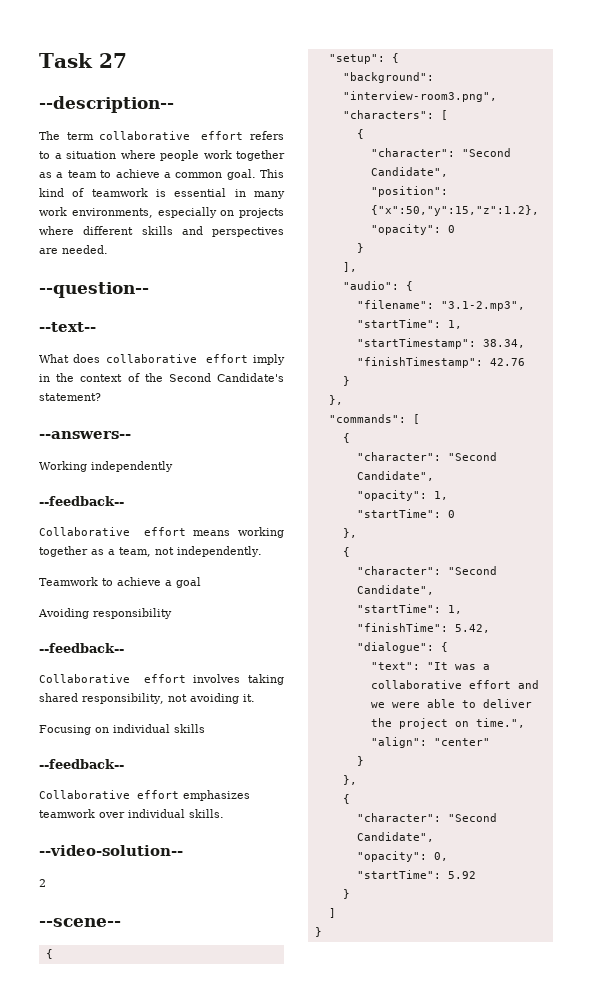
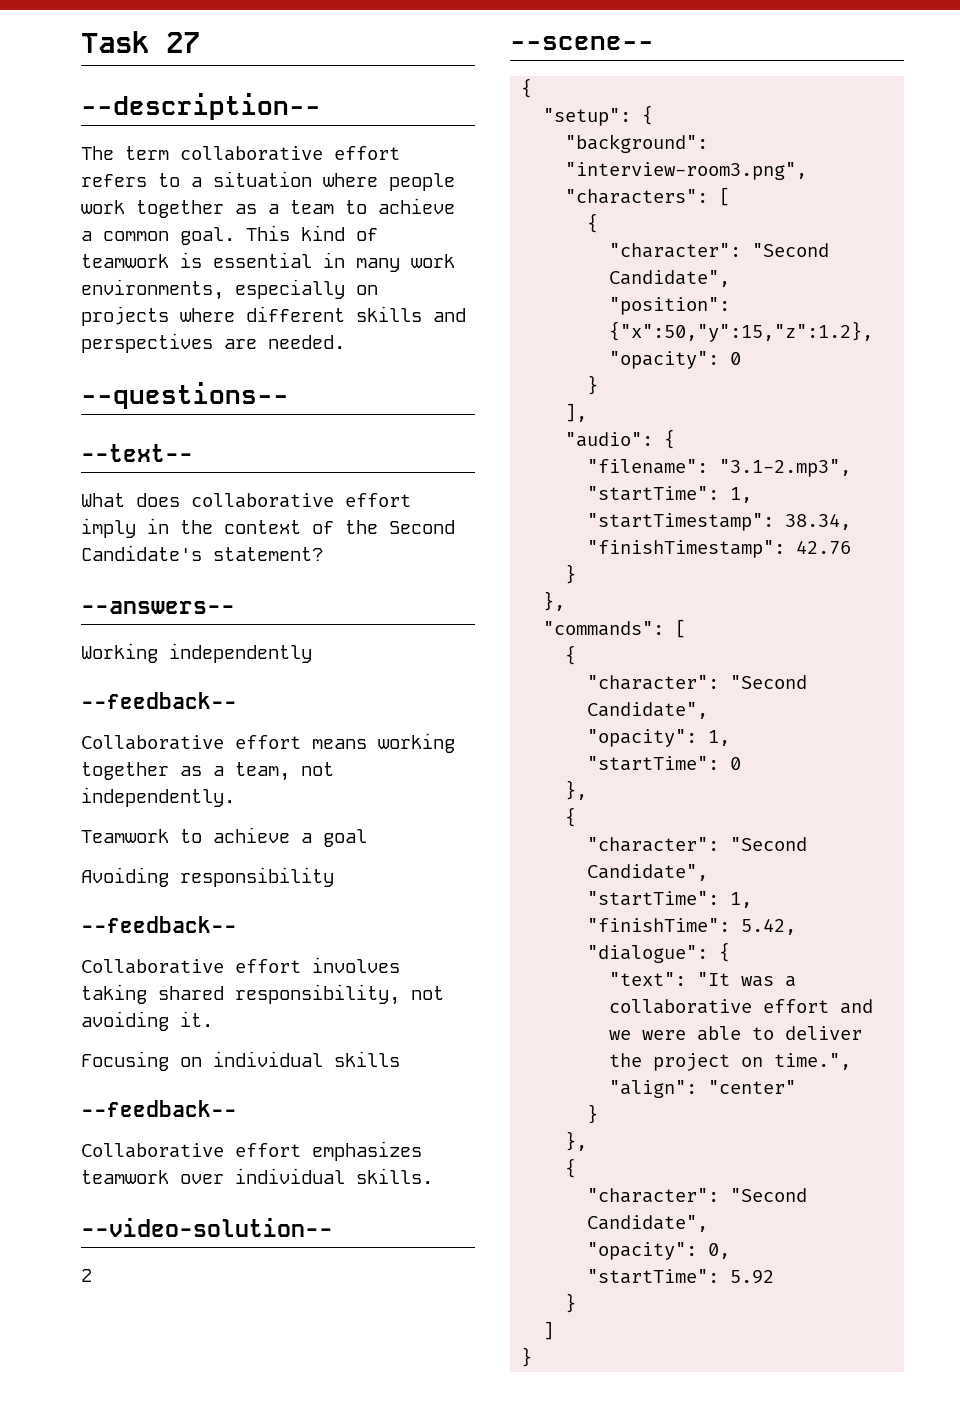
- --question--
+ --questions--

